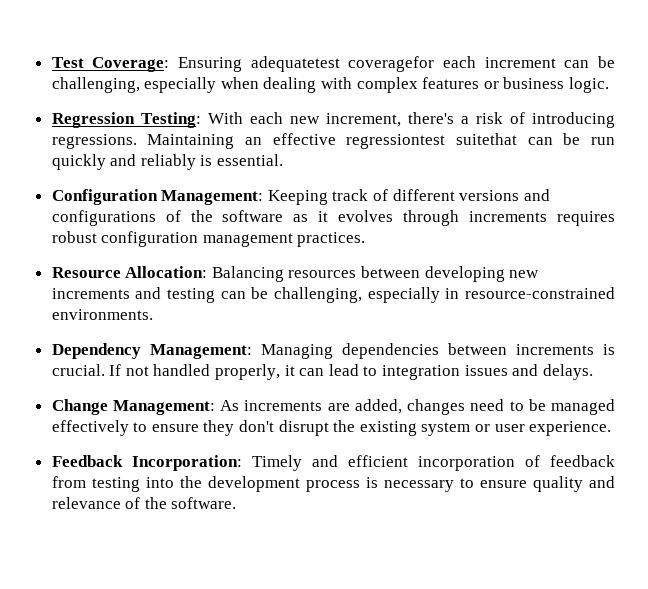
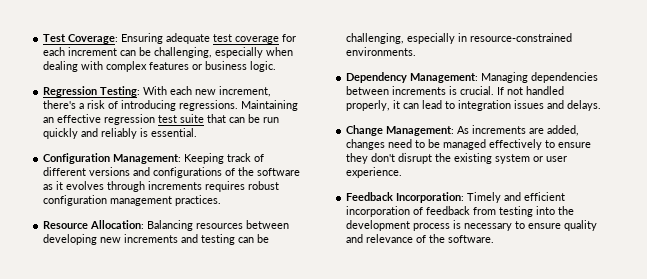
- Test Coverage: Ensuring adequatetest coveragefor each increment can be challenging, especially when dealing with complex features or business logic.
+ Test Coverage: Ensuring adequate test coverage for each increment can be challenging, especially when dealing with complex features or business logic.
- Maintaining an effective regressiontest suitethat can be run quickly and reliably is essential.
+ Maintaining an effective regression test suite that can be run quickly and reliably is essential.

